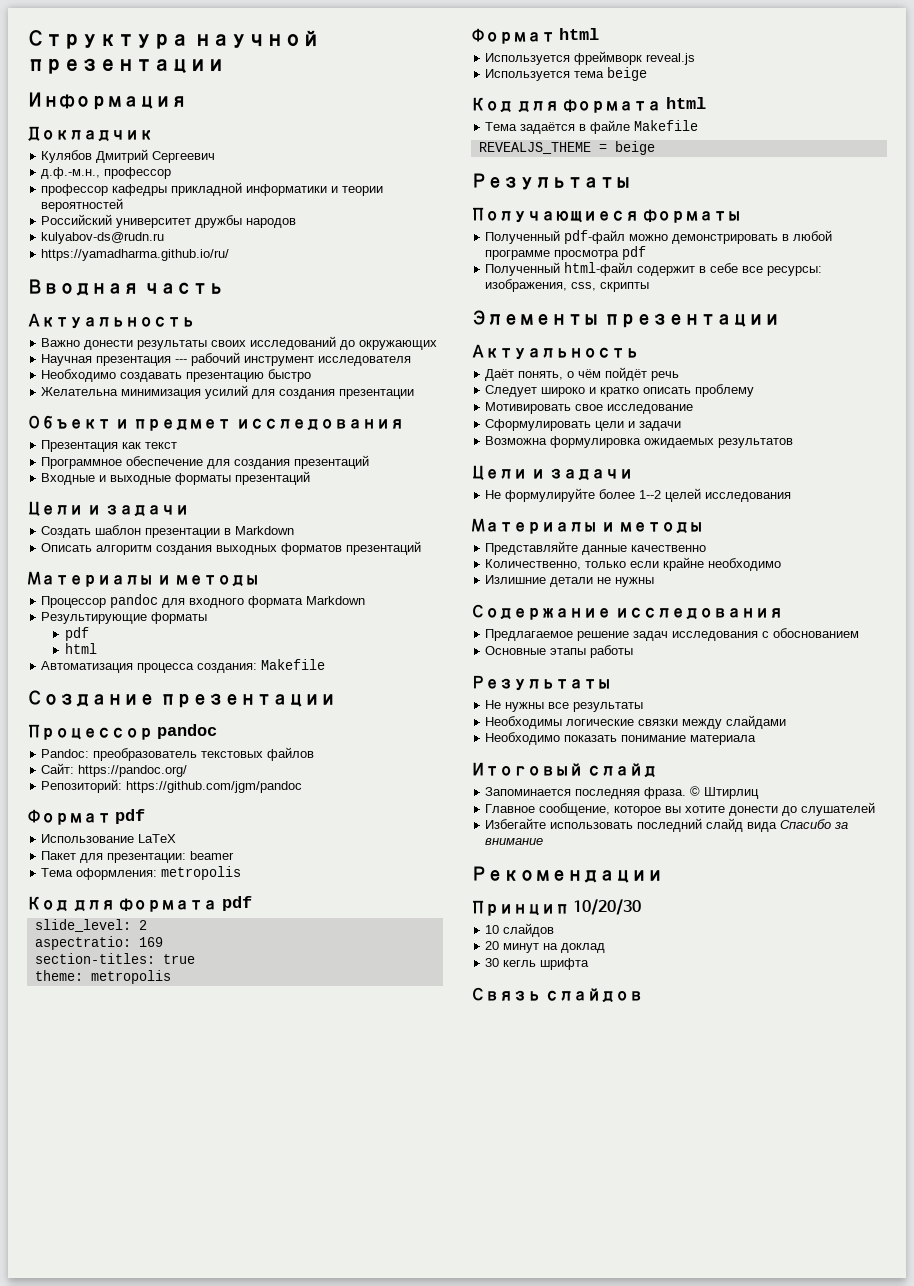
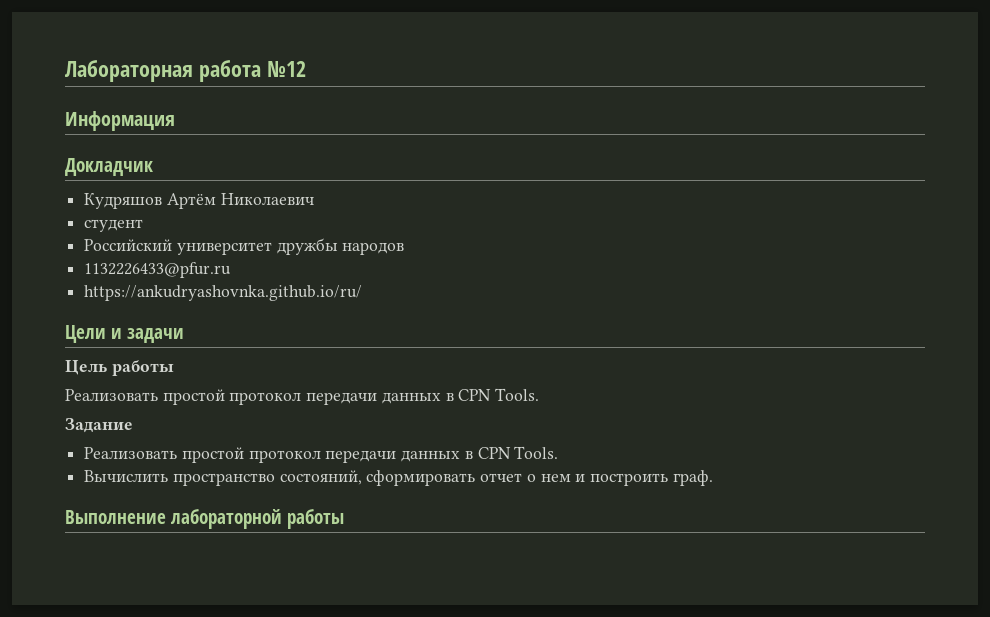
- Структура научной презентации
+ Лабораторная работа №12
- Кулябов Дмитрий Сергеевич
- д.ф.-м.н., профессор
- профессор кафедры прикладной информатики и теории вероятностей
+ Кудряшов Артём Николаевич
+ студент
  Российский университет дружбы народов
- kulyabov-ds@rudn.ru
- https://yamadharma.github.io/ru/
- Вводная часть
- Актуальность
- Важно донести результаты своих исследований до окружающих
- Научная презентация --- рабочий инструмент исследователя
- Необходимо создавать презентацию быстро
- Желательна минимизация усилий для создания презентации
- Объект и предмет исследования
- Презентация как текст
- Программное обеспечение для создания презентаций
- Входные и выходные форматы презентаций
+ 1132226433@pfur.ru
+ https://ankudryashovnka.github.io/ru/
  Цели и задачи
- Создать шаблон презентации в Markdown
- Описать алгоритм создания выходных форматов презентаций
- Материалы и методы
- Процессор pandoc для входного формата Markdown
- Результирующие форматы
- pdf
- html
- Автоматизация процесса создания: Makefile
- Создание презентации
- Процессор pandoc
- Pandoc: преобразователь текстовых файлов
- Сайт: https://pandoc.org/
- Репозиторий: https://github.com/jgm/pandoc
- Формат pdf
- Использование LaTeX
- Пакет для презентации: beamer
- Тема оформления: metropolis
- Код для формата pdf
- slide_level: 2
- aspectratio: 169
- section-titles: true
- theme: metropolis
- Формат html
- Используется фреймворк reveal.js
- Используется тема beige
- Код для формата html
- Тема задаётся в файле Makefile
- REVEALJS_THEME = beige
- Результаты
- Получающиеся форматы
- Полученный pdf-файл можно демонстрировать в любой программе просмотра pdf
- Полученный html-файл содержит в себе все ресурсы: изображения, css, скрипты
- Элементы презентации
- Актуальность
- Даёт понять, о чём пойдёт речь
- Следует широко и кратко описать проблему
- Мотивировать свое исследование
- Сформулировать цели и задачи
- Возможна формулировка ожидаемых результатов
- Цели и задачи
- Не формулируйте более 1--2 целей исследования
- Материалы и методы
- Представляйте данные качественно
- Количественно, только если крайне необходимо
- Излишние детали не нужны
- Содержание исследования
- Предлагаемое решение задач исследования с обоснованием
- Основные этапы работы
- Результаты
- Не нужны все результаты
- Необходимы логические связки между слайдами
- Необходимо показать понимание материала
- Итоговый слайд
- Запоминается последняя фраза. © Штирлиц
- Главное сообщение, которое вы хотите донести до слушателей
- Избегайте использовать последний слайд вида Спасибо за внимание
- Рекомендации
- Принцип 10/20/30
- 10 слайдов
- 20 минут на доклад
- 30 кегль шрифта
- Связь слайдов
+ Цель работы
+ Реализовать простой протокол передачи данных в CPN Tools.
+ Задание
+ Реализовать простой протокол передачи данных в CPN Tools.
+ Вычислить пространство состояний, сформировать отчет о нем и построить граф.
+ Выполнение лабораторной работы

